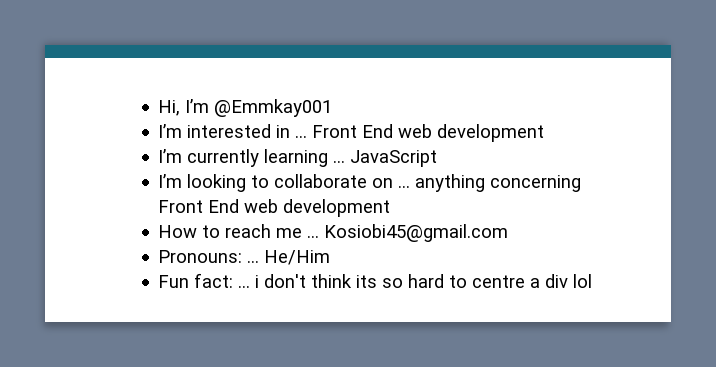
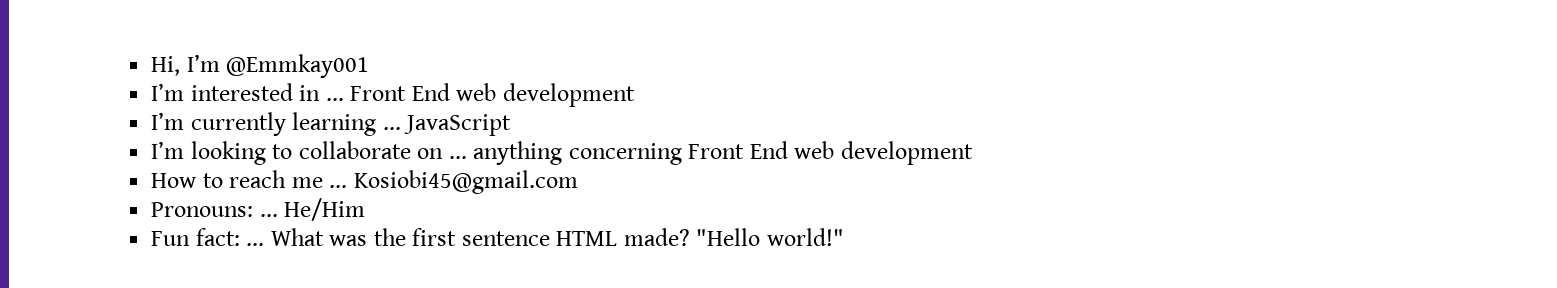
- Fun fact: ... i don't think its so hard to centre a div lol
+ Fun fact: ... What was the first sentence HTML made? "Hello world!"

